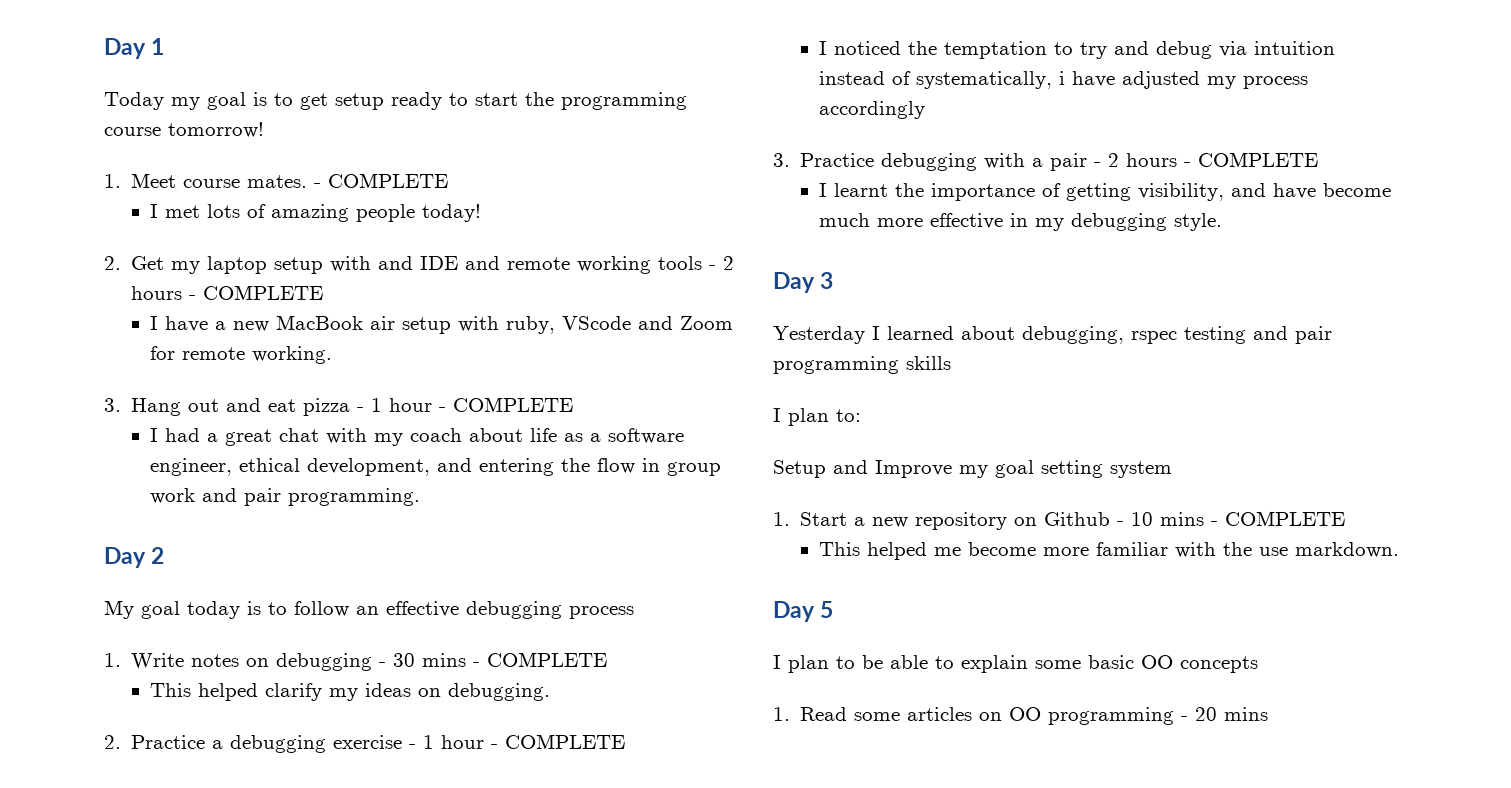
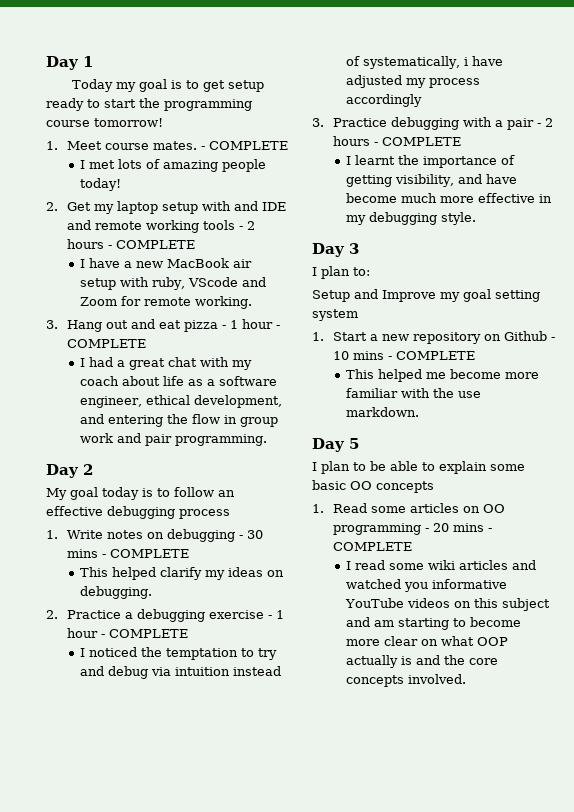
- Yesterday I learned about debugging, rspec testing and pair programming skills
- 1. Read some articles on OO programming - 20 mins
+ 1. Read some articles on OO programming - 20 mins - COMPLETE
+ I read some wiki articles and watched you informative YouTube videos on this subject and am starting to become more clear on what OOP actually is and the core concepts involved.

